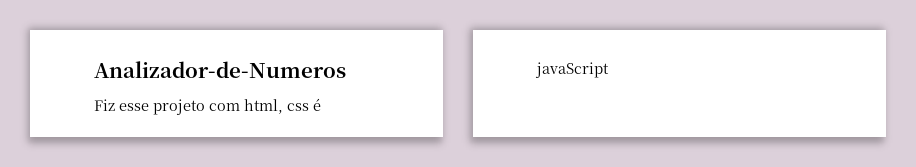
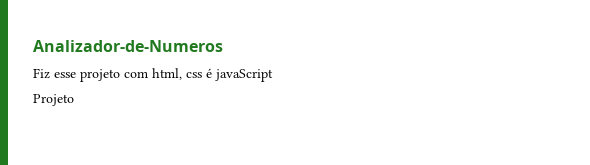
+ Projeto

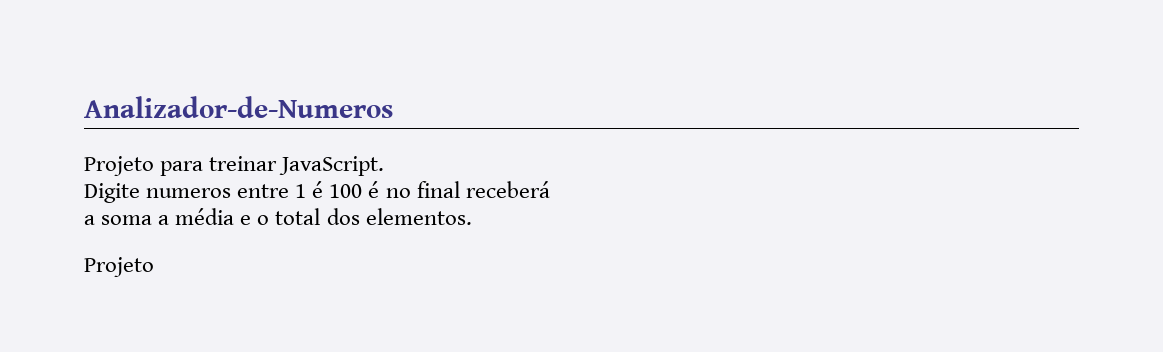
- Fiz esse projeto com html, css é javaScript
+ Projeto para treinar JavaScript.
+ Digite numeros entre 1 é 100 é no final receberá
+ a soma a média e o total dos elementos.

